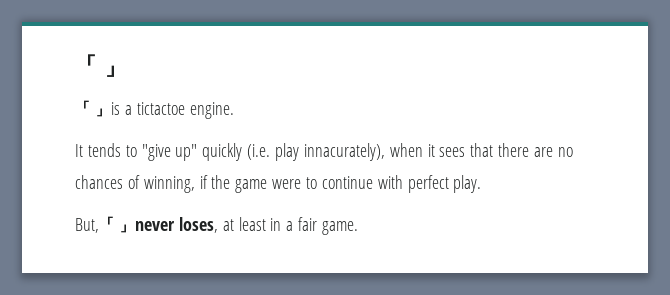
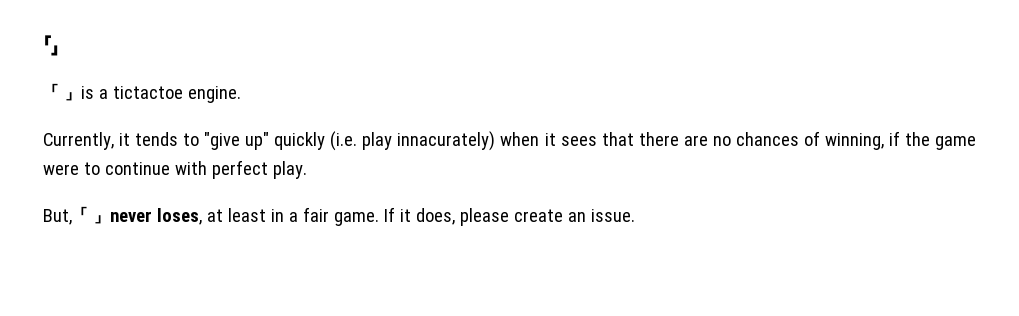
- It tends to "give up" quickly (i.e. play innacurately), when it sees that there are no chances of winning, if the game were to continue with perfect play.
+ Currently, it tends to "give up" quickly (i.e. play innacurately) when it sees that there are no chances of winning, if the game were to continue with perfect play.
+ If it does, please create an issue.

